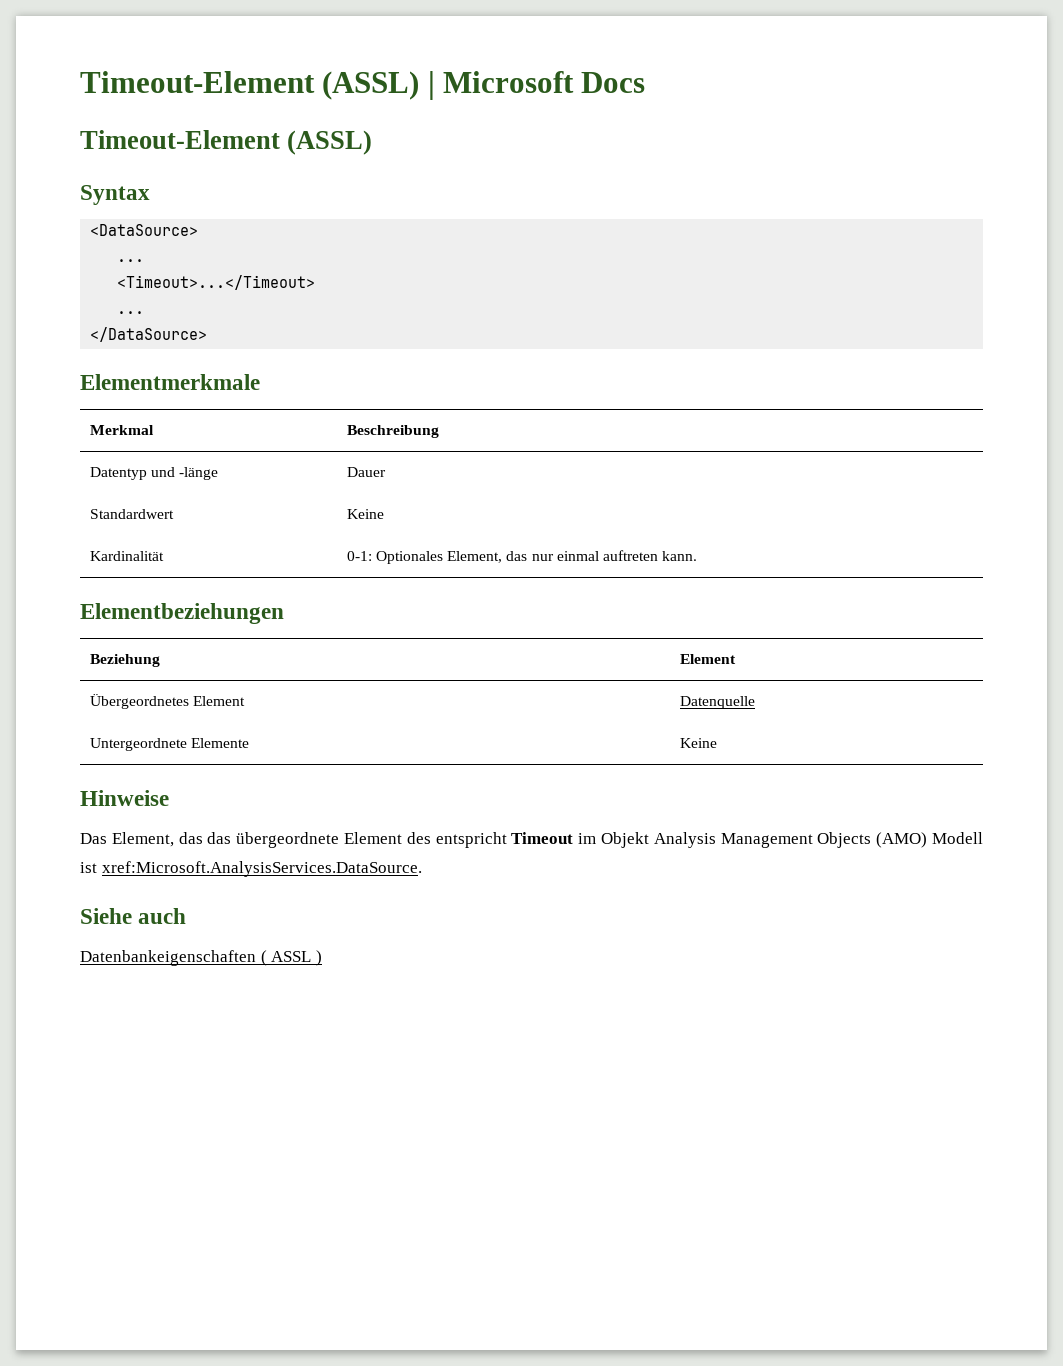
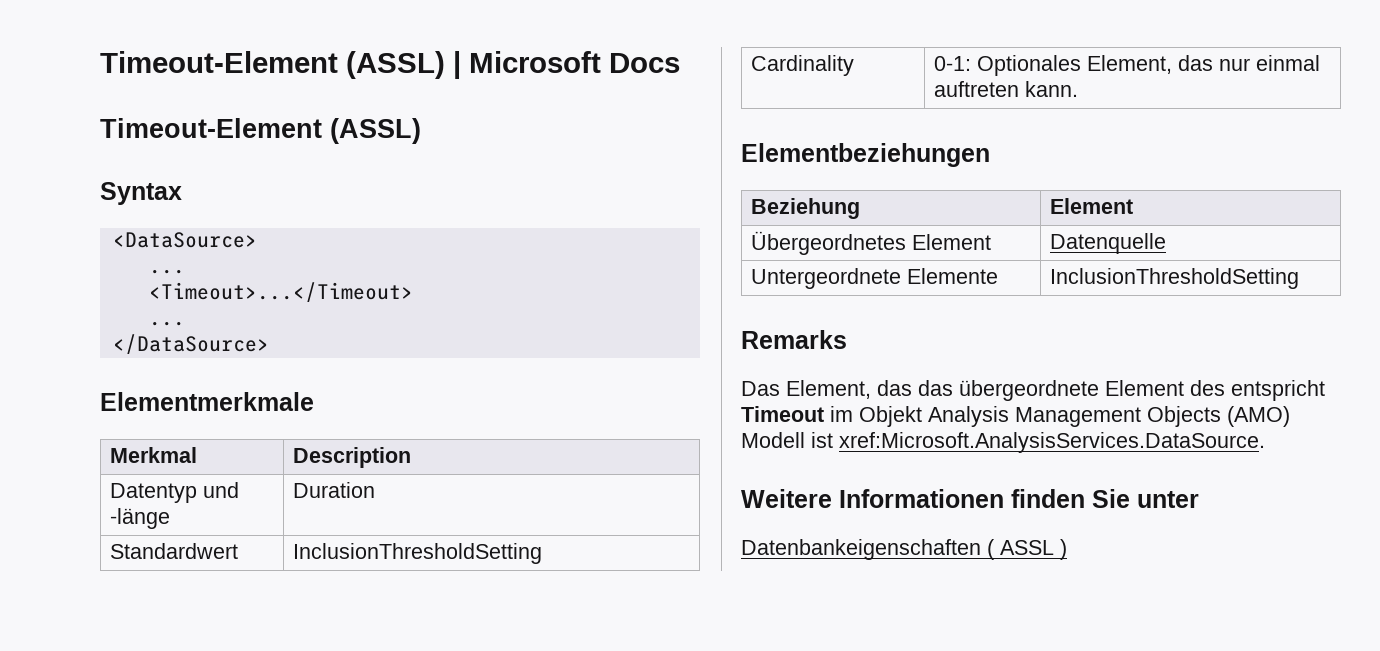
- Merkmal | Beschreibung
+ Merkmal | Description
- Datentyp und -länge | Dauer
+ Datentyp und -länge | Duration
- Standardwert | Keine
- Kardinalität | 0-1: Optionales Element, das nur einmal auftreten kann.
+ Standardwert | InclusionThresholdSetting
+ Cardinality | 0-1: Optionales Element, das nur einmal auftreten kann.
- Untergeordnete Elemente | Keine
- Hinweise
+ Untergeordnete Elemente | InclusionThresholdSetting
+ Remarks
- Siehe auch
+ Weitere Informationen finden Sie unter

